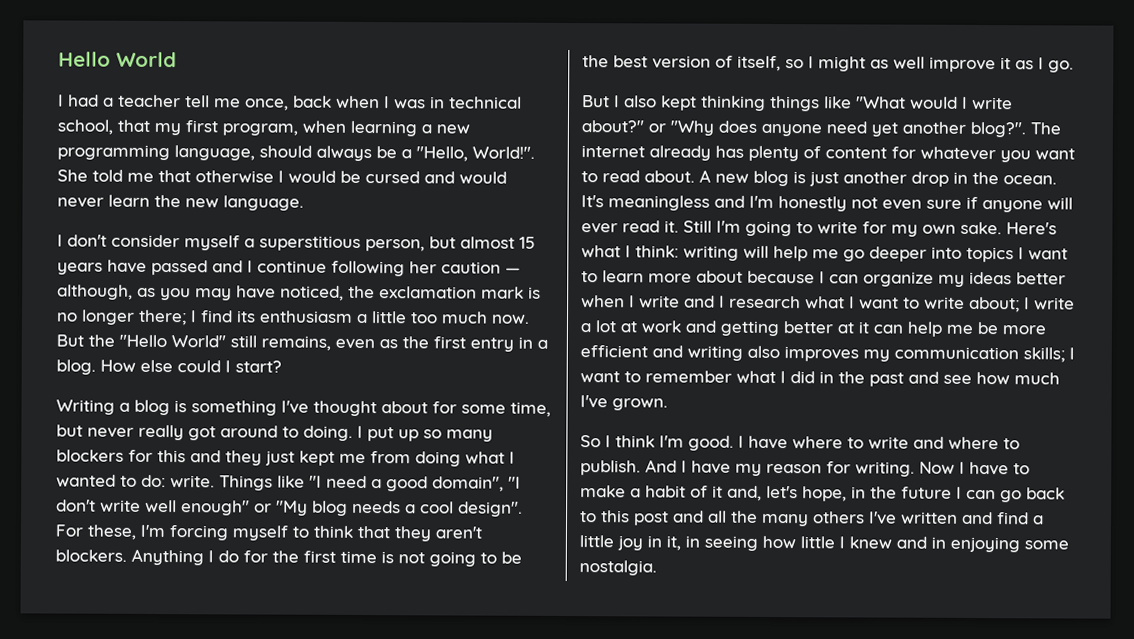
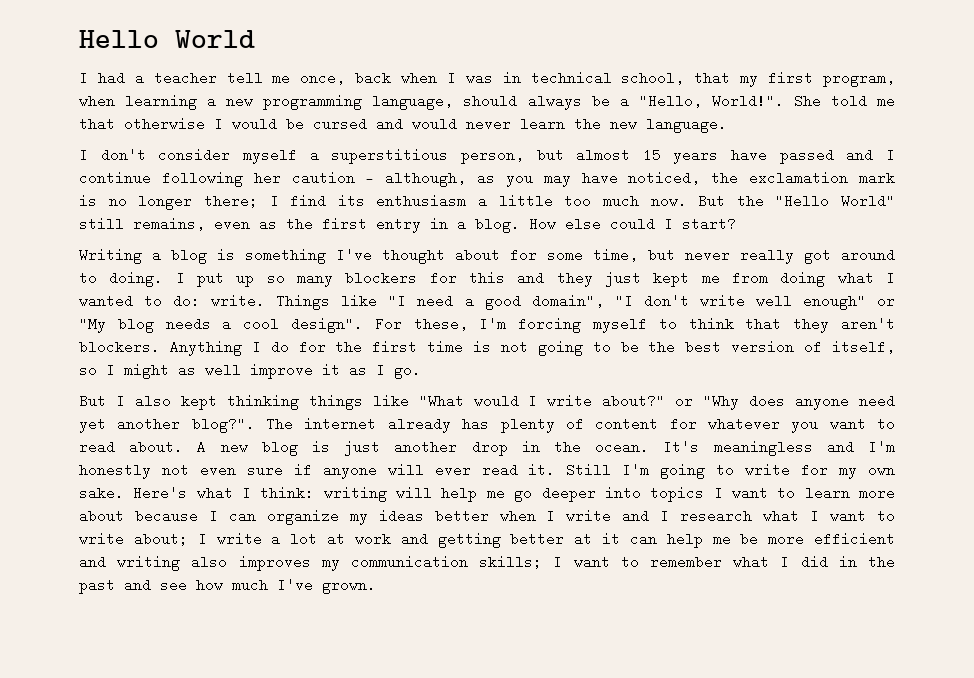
- So I think I'm good. I have where to write and where to publish. And I have my reason for writing. Now I have to make a habit of it and, let's hope, in the future I can go back to this post and all the many others I've written and find a little joy in it, in seeing how little I knew and in enjoying some nostalgia.

